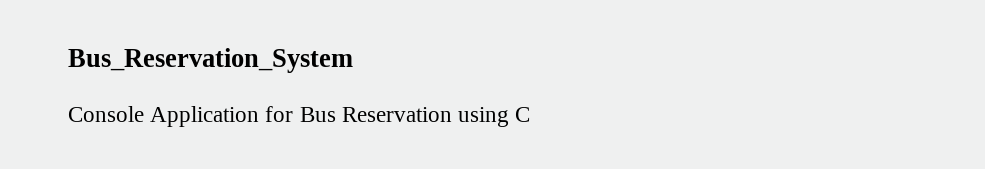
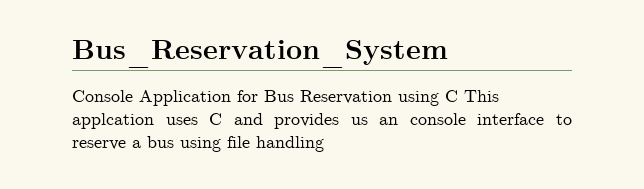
- Console Application for Bus Reservation using C
+ Console Application for Bus Reservation using C This applcation uses C and provides us an console interface to reserve a bus using file handling

